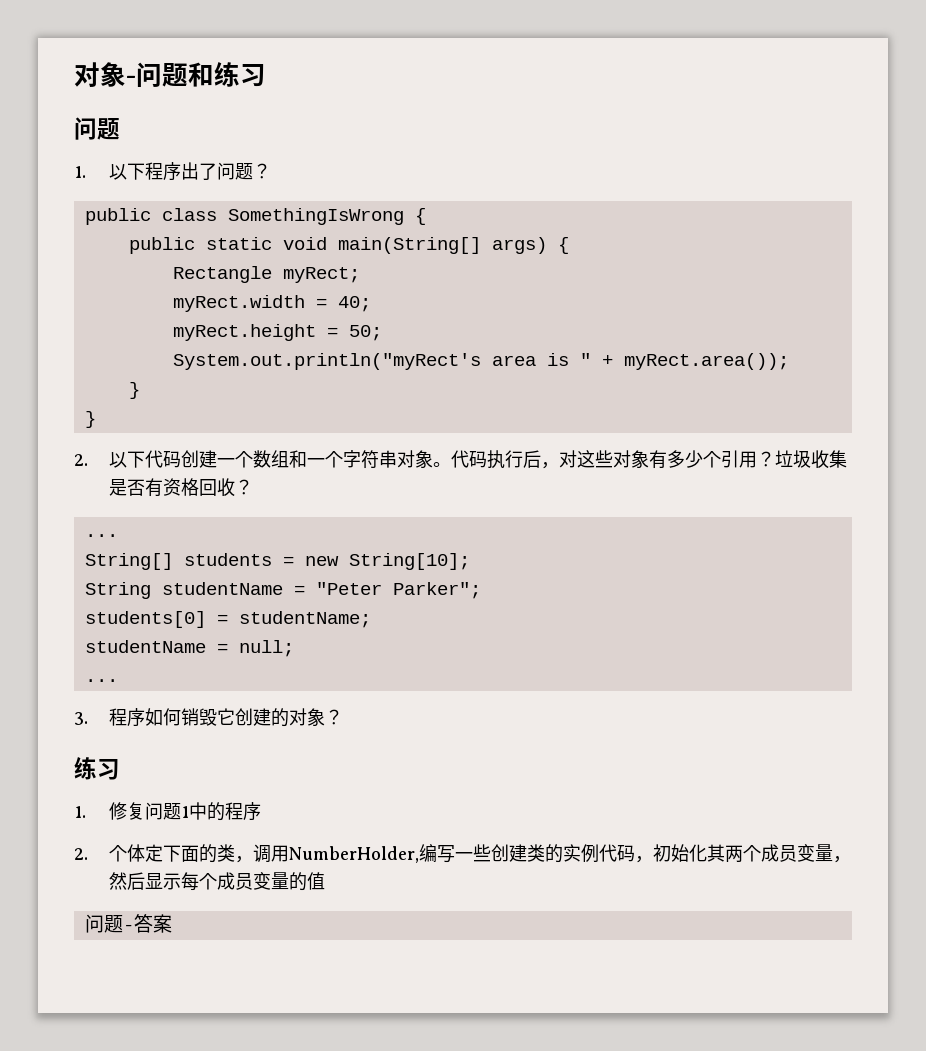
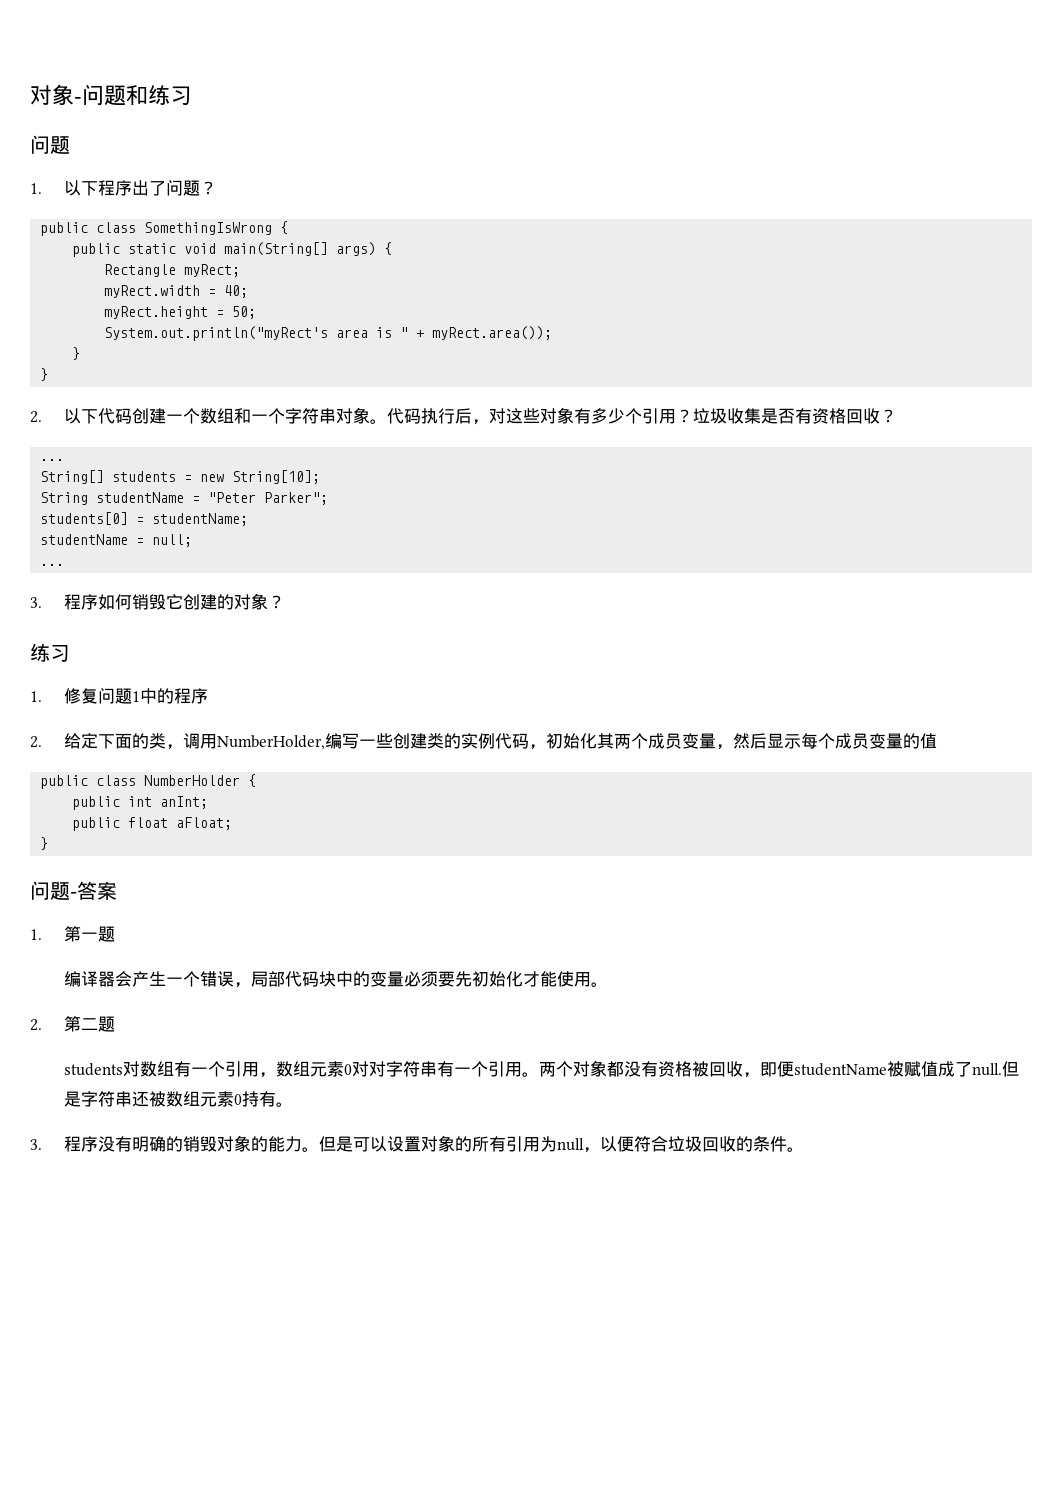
- 2.个体定下面的类，调用NumberHolder,编写一些创建类的实例代码，初始化其两个成员变量，然后显示每个成员变量的值
+ 2.给定下面的类，调用NumberHolder,编写一些创建类的实例代码，初始化其两个成员变量，然后显示每个成员变量的值
+ public class NumberHolder {
+ public int anInt;
+ public float aFloat;
+ }
  问题-答案
+ 1.第一题
+ 编译器会产生一个错误，局部代码块中的变量必须要先初始化才能使用。
+ 2.第二题
+ students对数组有一个引用，数组元素0对对字符串有一个引用。两个对象都没有资格被回收，即便studentName被赋值成了null.但是字符串还被数组元素0持有。
+ 3.程序没有明确的销毁对象的能力。但是可以设置对象的所有引用为null，以便符合垃圾回收的条件。

